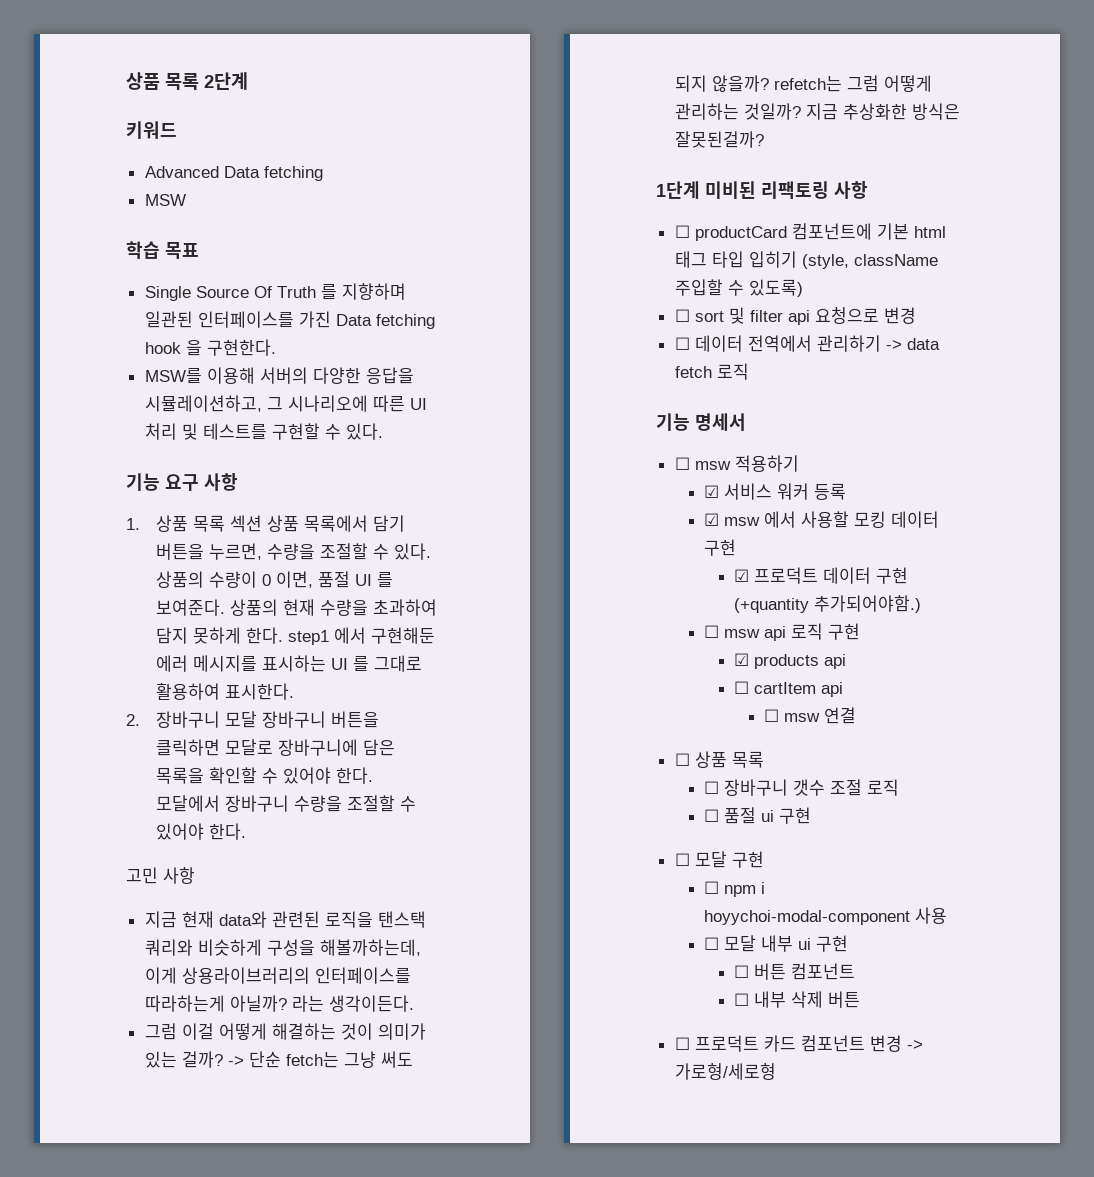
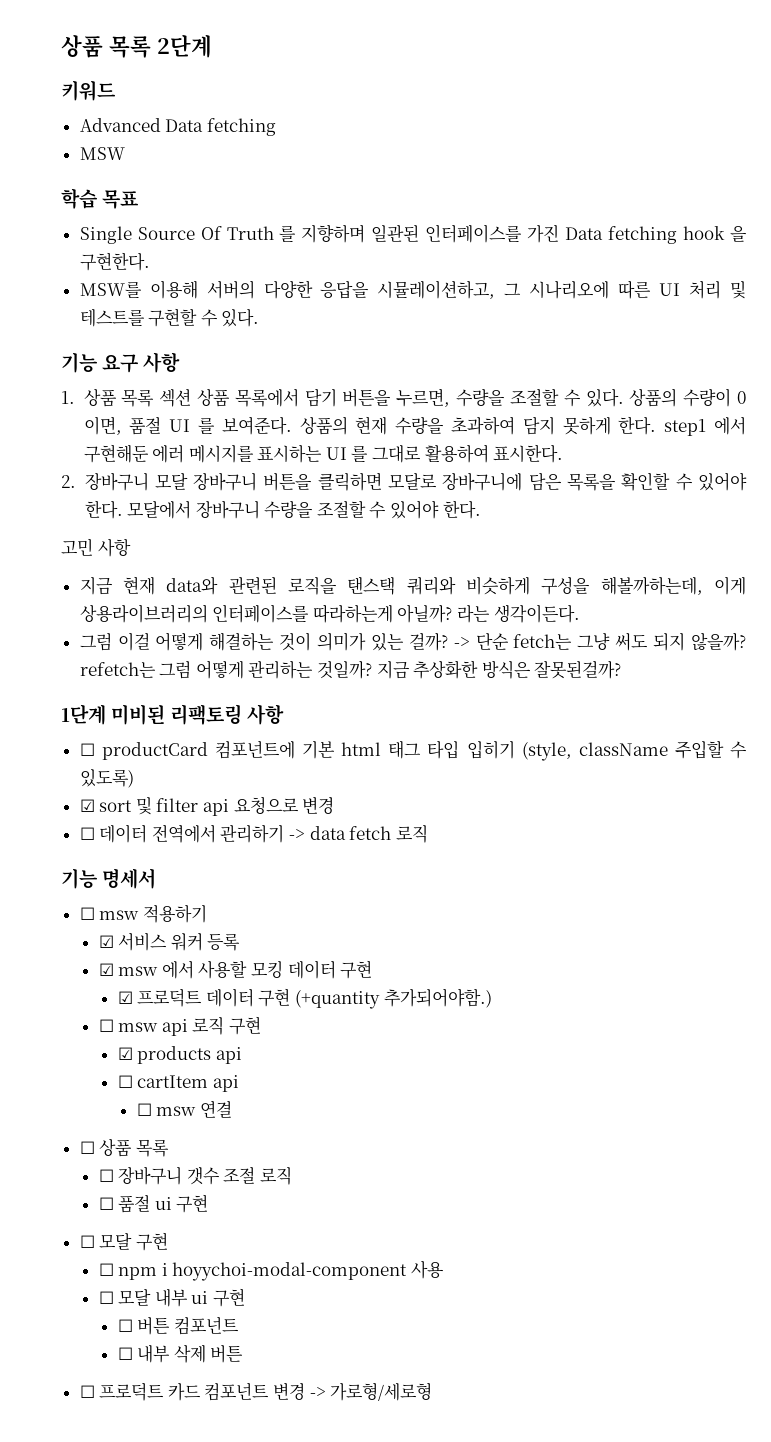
- ☐ sort 및 filter api 요청으로 변경
+ ☑ sort 및 filter api 요청으로 변경

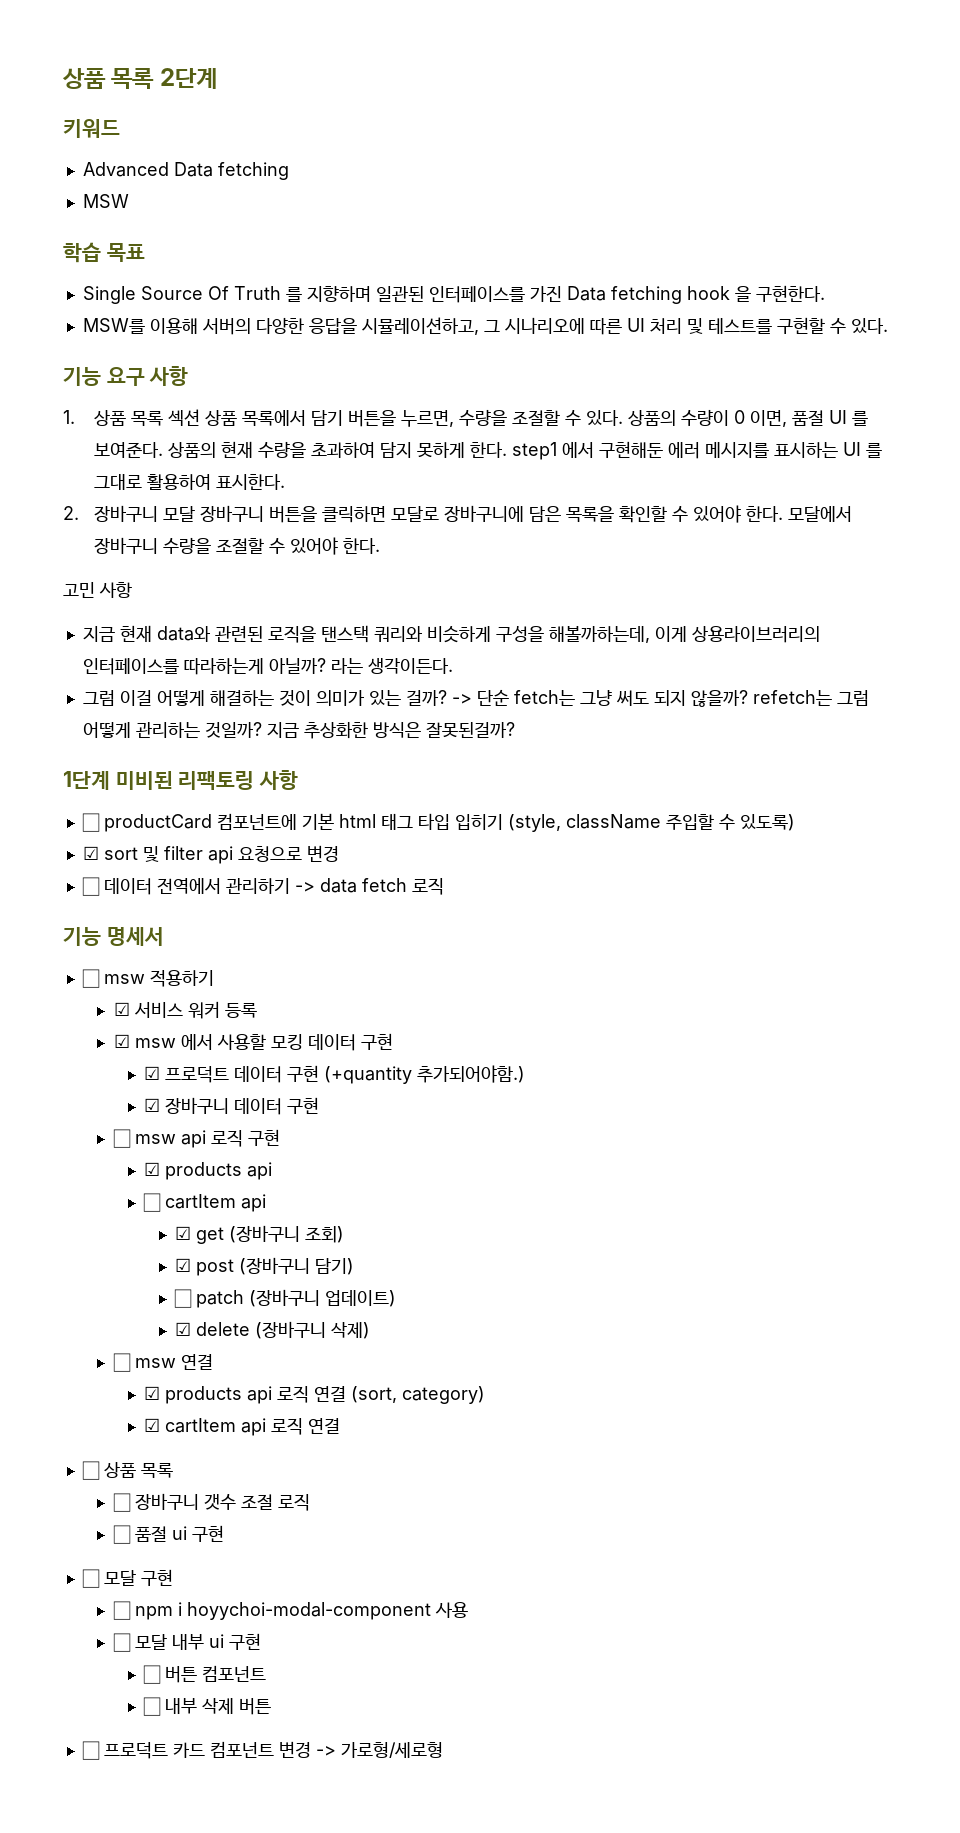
+ ☑ 장바구니 데이터 구현
+ ☑ get (장바구니 조회)
+ ☑ post (장바구니 담기)
+ ☐ patch (장바구니 업데이트)
+ ☑ delete (장바구니 삭제)
  ☐ msw 연결
+ ☑ products api 로직 연결 (sort, category)
+ ☑ cartItem api 로직 연결

